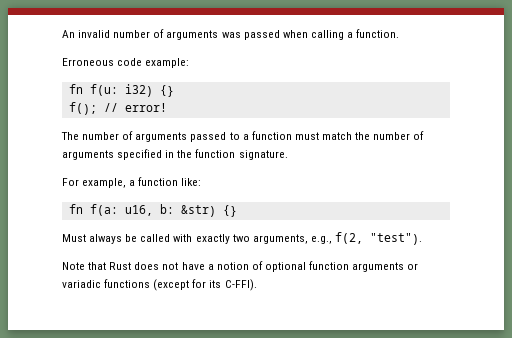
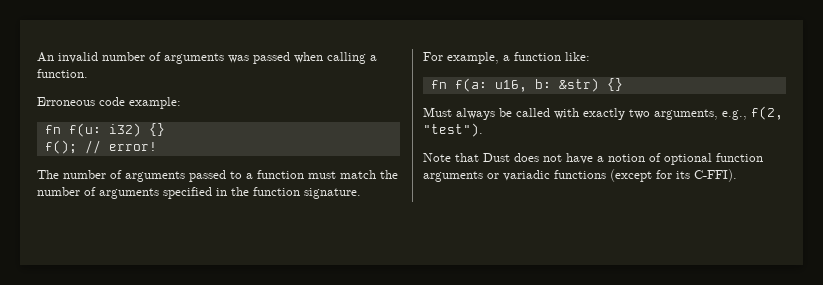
- Note that Rust does not have a notion of optional function arguments or variadic functions (except for its C-FFI).
+ Note that Dust does not have a notion of optional function arguments or variadic functions (except for its C-FFI).

